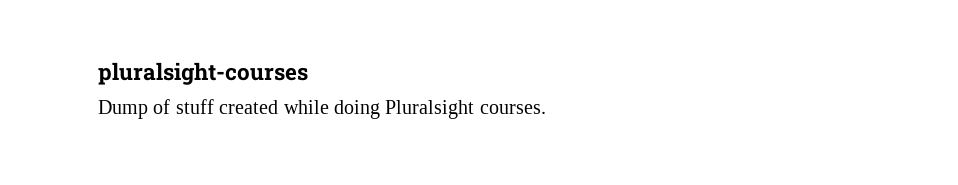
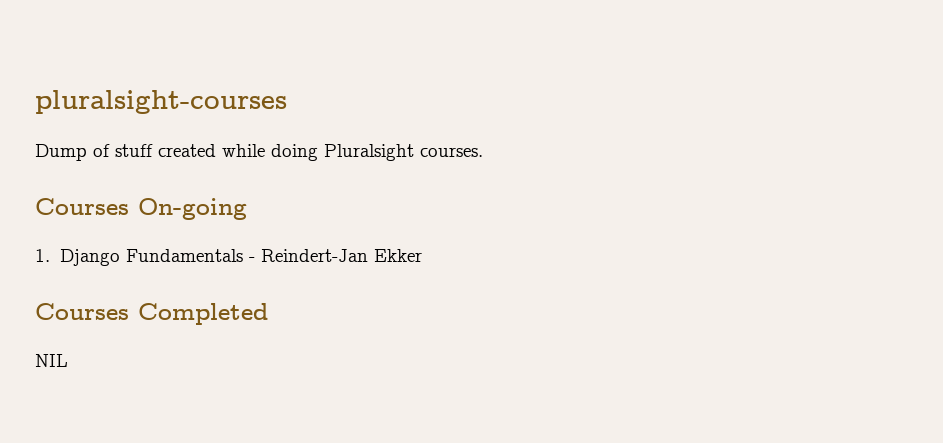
+ Courses On-going
+ 1. Django Fundamentals - Reindert-Jan Ekker
+ Courses Completed
+ NIL

